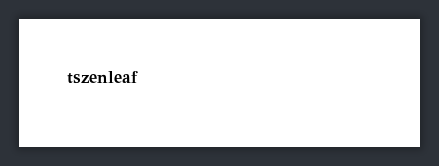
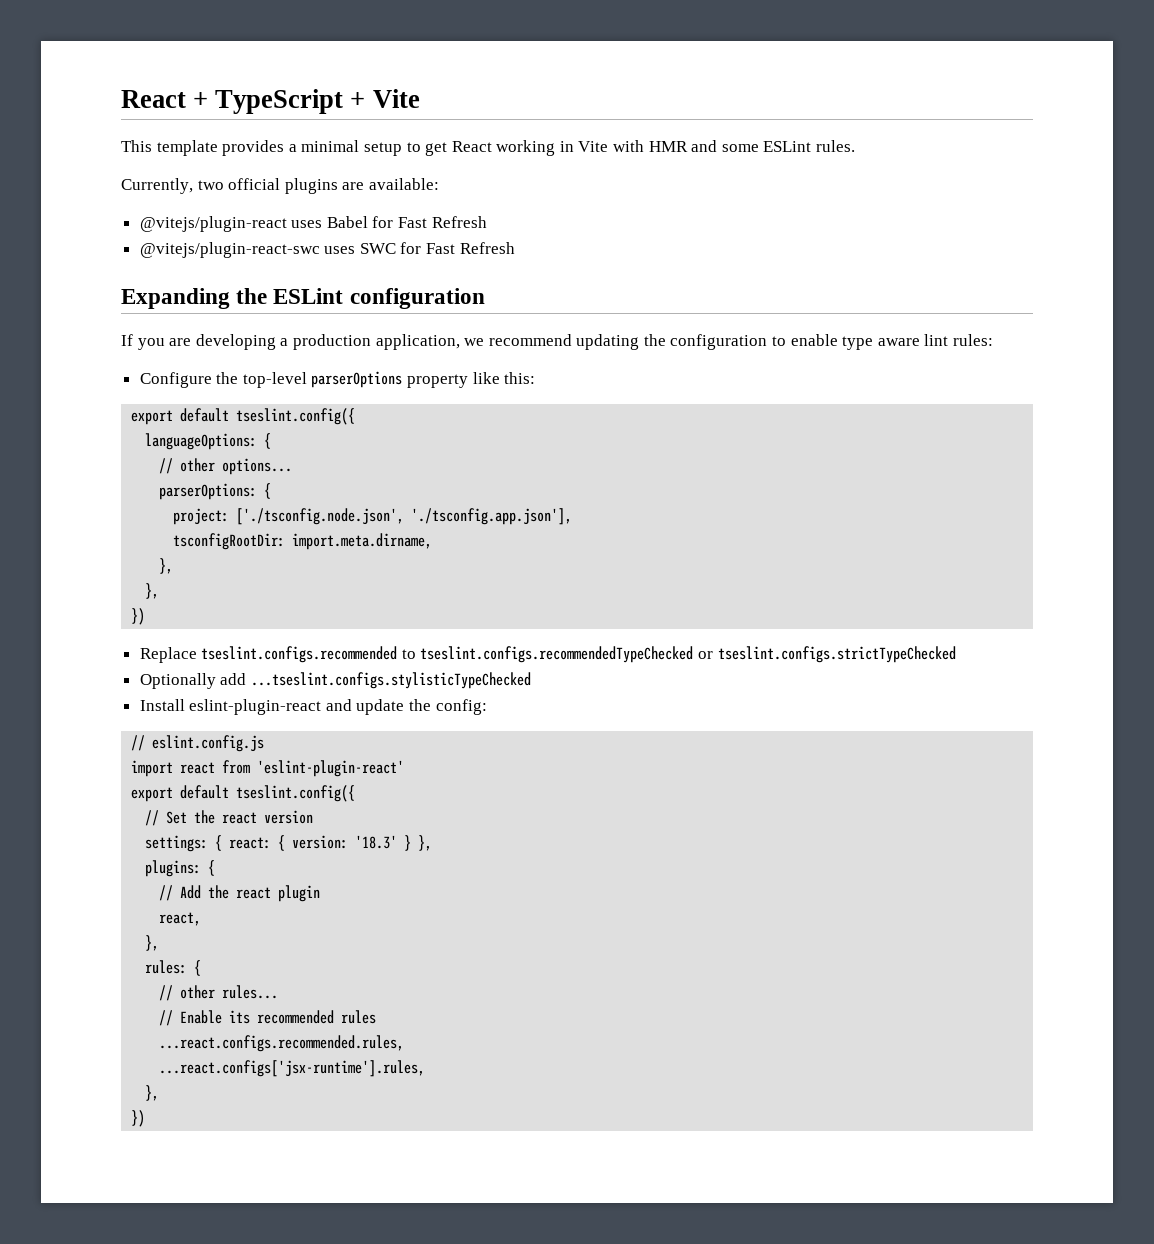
- tszenleaf
+ React + TypeScript + Vite
+ This template provides a minimal setup to get React working in Vite with HMR and some ESLint rules.
+ Currently, two official plugins are available:
+ @vitejs/plugin-react uses Babel for Fast Refresh
+ @vitejs/plugin-react-swc uses SWC for Fast Refresh
+ Expanding the ESLint configuration
+ If you are developing a production application, we recommend updating the configuration to enable type aware lint rules:
+ Configure the top-level parserOptions property like this:
+ export default tseslint.config({
+ languageOptions: {
+ // other options...
+ parserOptions: {
+ project: ['./tsconfig.node.json', './tsconfig.app.json'],
+ tsconfigRootDir: import.meta.dirname,
+ },
+ },
+ })
+ Replace tseslint.configs.recommended to tseslint.configs.recommendedTypeChecked or tseslint.configs.strictTypeChecked
+ Optionally add ...tseslint.configs.stylisticTypeChecked
+ Install eslint-plugin-react and update the config:
+ // eslint.config.js
+ import react from 'eslint-plugin-react'
+ export default tseslint.config({
+ // Set the react version
+ settings: { react: { version: '18.3' } },
+ plugins: {
+ // Add the react plugin
+ react,
+ },
+ rules: {
+ // other rules...
+ // Enable its recommended rules
+ ...react.configs.recommended.rules,
+ ...react.configs['jsx-runtime'].rules,
+ },
+ })

